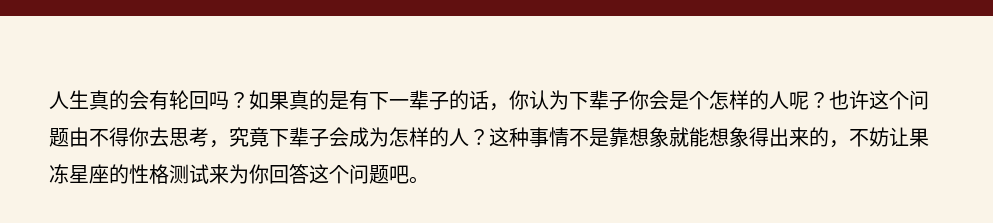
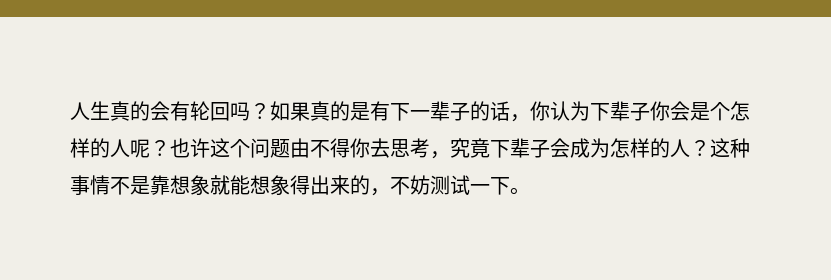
- 这种事情不是靠想象就能想象得出来的，不妨让果冻星座的性格测试来为你回答这个问题吧。
+ 这种事情不是靠想象就能想象得出来的，不妨测试一下。

